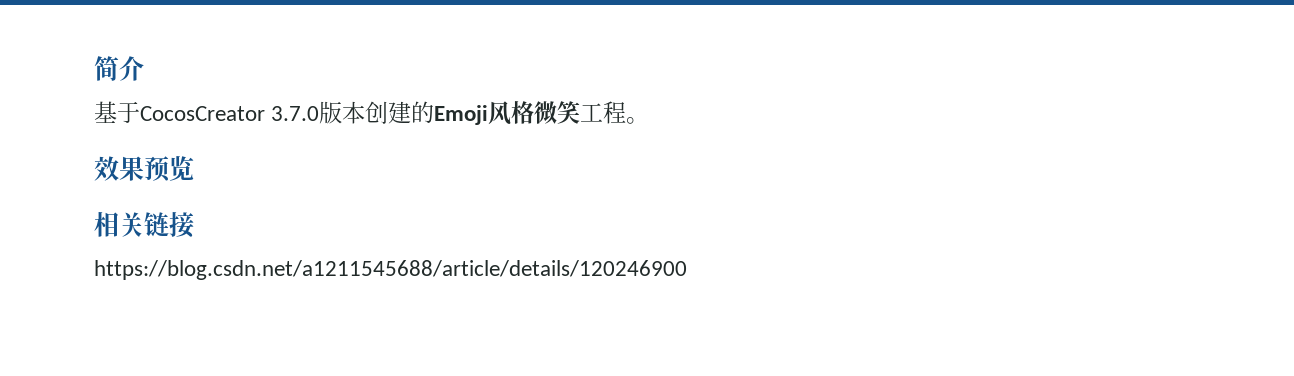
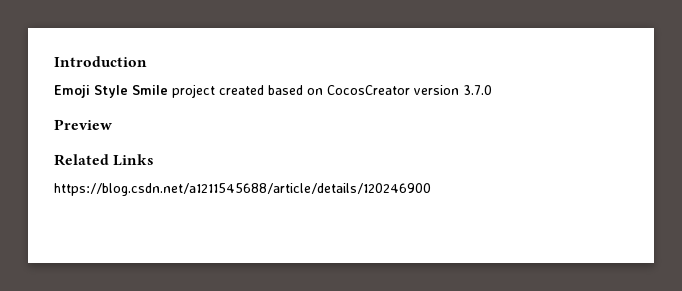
- 简介
- 基于CocosCreator 3.7.0版本创建的Emoji风格微笑工程。
- 效果预览
- 相关链接
+ Introduction
+ Emoji Style Smile project created based on CocosCreator version 3.7.0
+ Preview
+ Related Links

